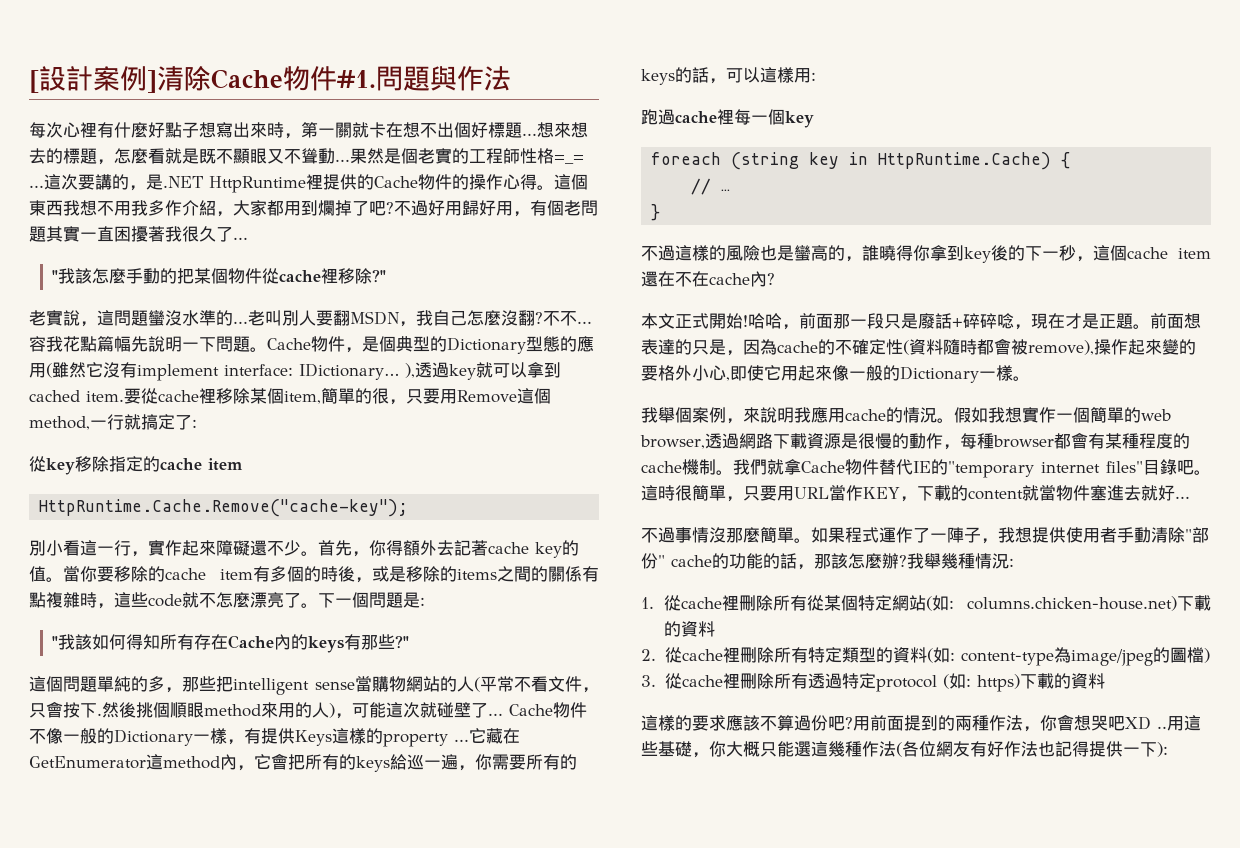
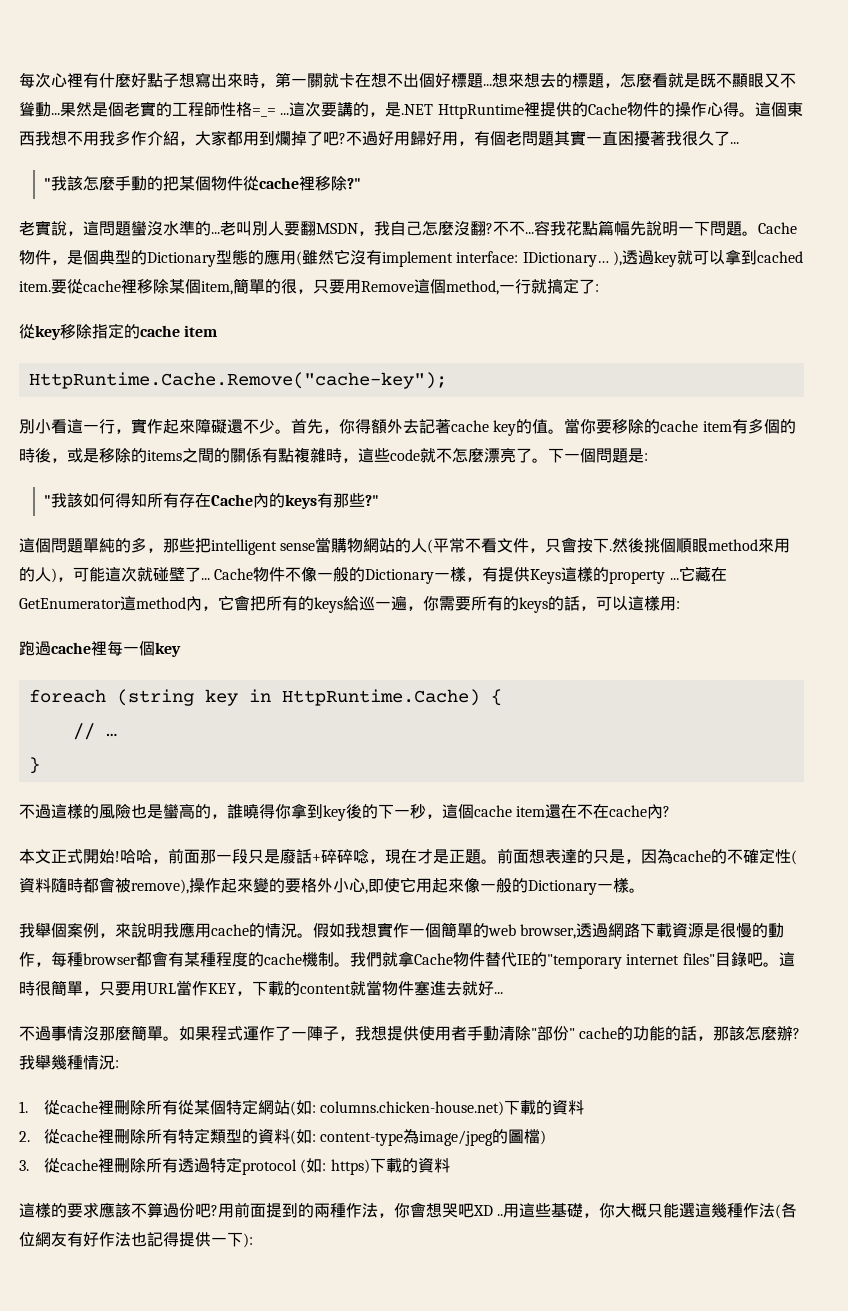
- [設計案例]清除Cache物件#1.問題與作法

